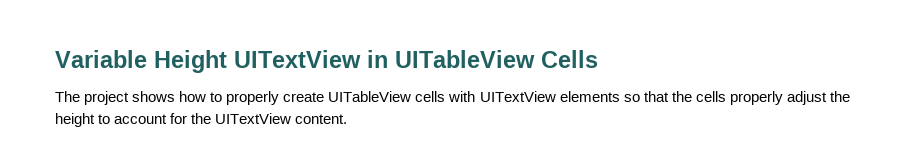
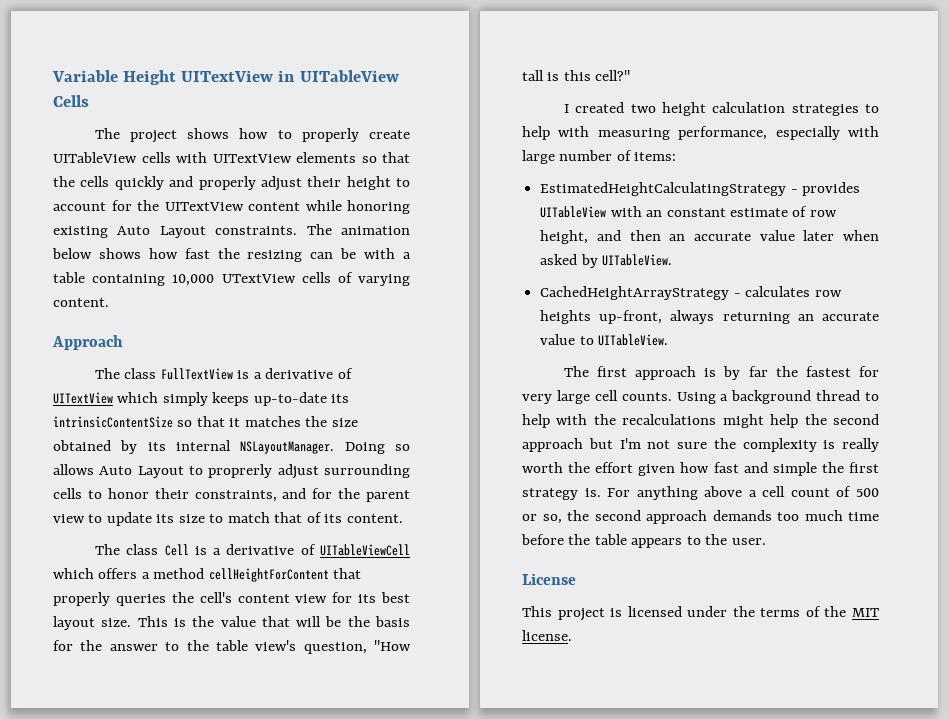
- The project shows how to properly create UITableView cells with UITextView elements so that the cells properly adjust the height to account for the UITextView content.
+ The project shows how to properly create UITableView cells with UITextView elements so that the cells quickly and properly adjust their height to account for the UITextView content while honoring existing Auto Layout constraints. The animation below shows how fast the resizing can be with a table containing 10,000 UTextView cells of varying content.
+ Approach
+ The class FullTextView is a derivative of UITextView which simply keeps up-to-date its intrinsicContentSize so that it matches the size obtained by its internal NSLayoutManager. Doing so allows Auto Layout to proprerly adjust surrounding cells to honor their constraints, and for the parent view to update its size to match that of its content.
+ The class Cell is a derivative of UITableViewCell which offers a method cellHeightForContent that properly queries the cell's content view for its best layout size. This is the value that will be the basis for the answer to the table view's question, "How tall is this cell?"
+ I created two height calculation strategies to help with measuring performance, especially with large number of items:
+ EstimatedHeightCalculatingStrategy - provides UITableView with an constant estimate of row height, and then an accurate value later when asked by UITableView.
+ CachedHeightArrayStrategy - calculates row heights up-front, always returning an accurate value to UITableView.
+ The first approach is by far the fastest for very large cell counts. Using a background thread to help with the recalculations might help the second approach but I'm not sure the complexity is really worth the effort given how fast and simple the first strategy is. For anything above a cell count of 500 or so, the second approach demands too much time before the table appears to the user.
+ License
+ This project is licensed under the terms of the MIT license.

